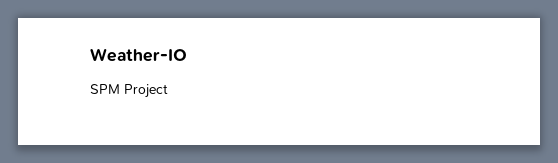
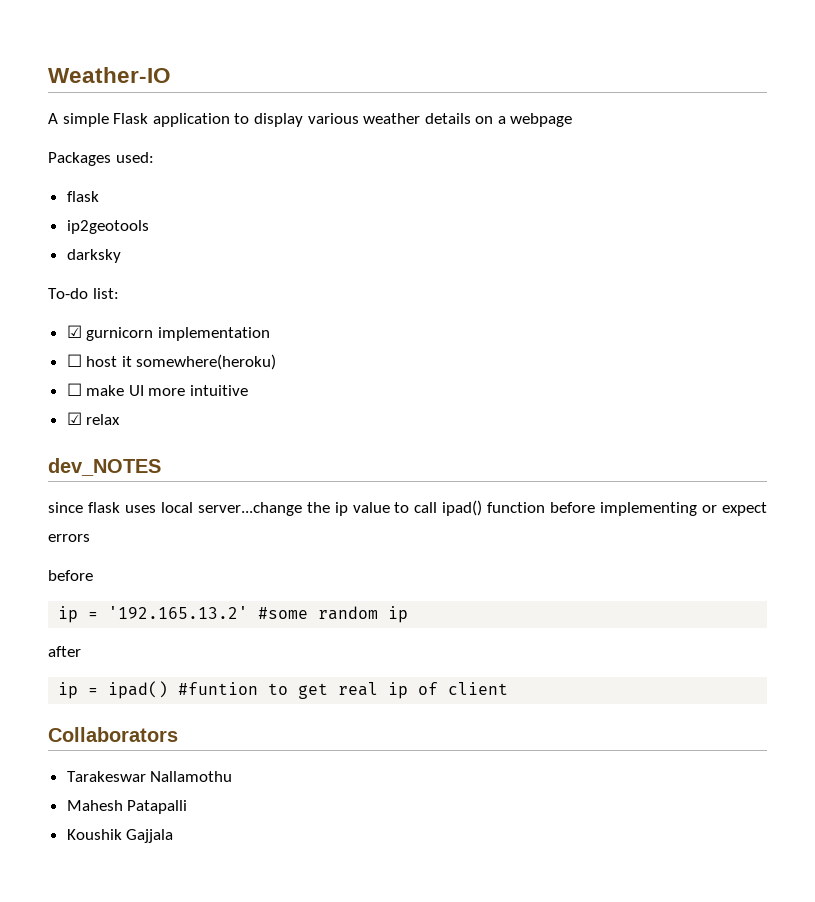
- SPM Project
+ A simple Flask application to display various weather details on a webpage
+ Packages used:
+ flask
+ ip2geotools
+ darksky
+ To-do list:
+ ☑ gurnicorn implementation
+ ☐ host it somewhere(heroku)
+ ☐ make UI more intuitive
+ ☑ relax
+ dev_NOTES
+ since flask uses local server...change the ip value to call ipad() function before implementing or expect errors
+ before
+ ip = '192.165.13.2' #some random ip
+ after
+ ip = ipad() #funtion to get real ip of client
+ Collaborators
+ Tarakeswar Nallamothu
+ Mahesh Patapalli
+ Koushik Gajjala

